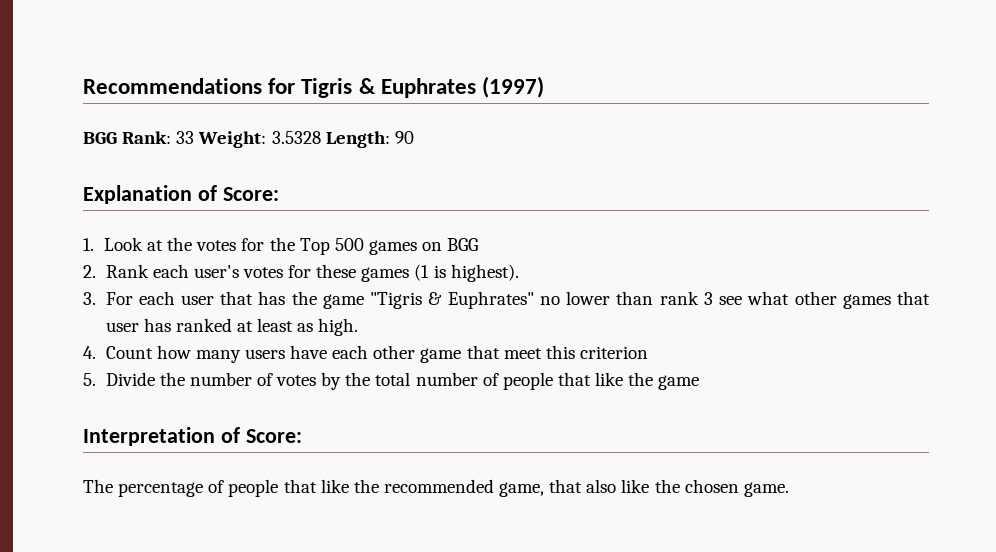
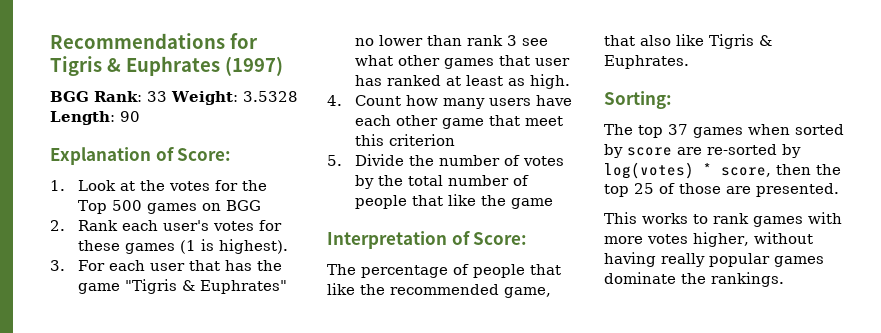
- The percentage of people that like the recommended game, that also like the chosen game.
+ The percentage of people that like the recommended game, that also like Tigris & Euphrates.
+ Sorting:
+ The top 37 games when sorted by score are re-sorted by log(votes) * score, then the top 25 of those are presented.
+ This works to rank games with more votes higher, without having really popular games dominate the rankings.

